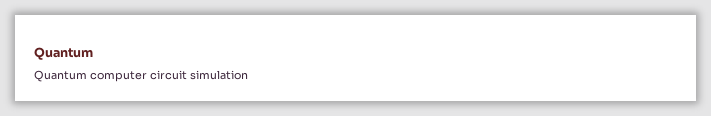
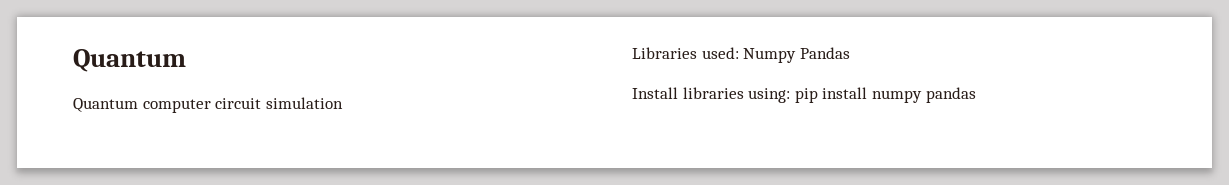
+ Libraries used: Numpy Pandas
+ Install libraries using: pip install numpy pandas

